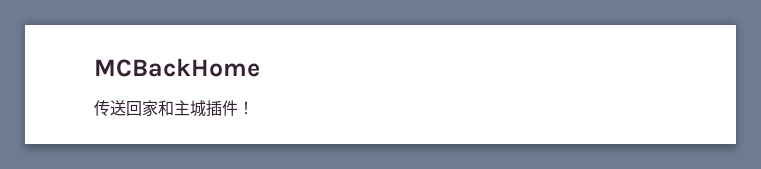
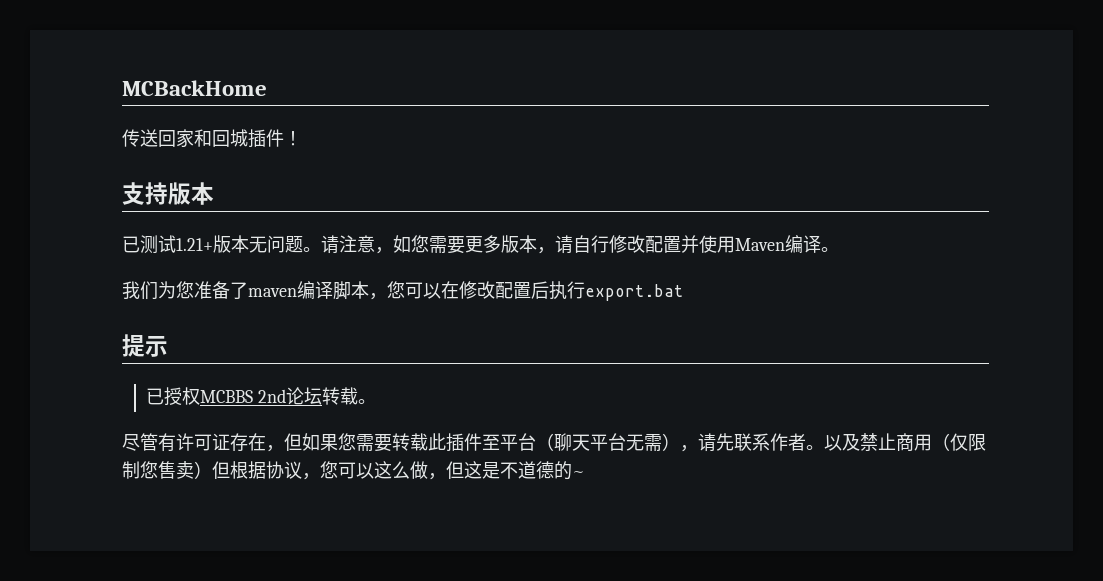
- 传送回家和主城插件！
+ 传送回家和回城插件！
+ 支持版本
+ 已测试1.21+版本无问题。请注意，如您需要更多版本，请自行修改配置并使用Maven编译。
+ 我们为您准备了maven编译脚本，您可以在修改配置后执行export.bat
+ 提示
+ 已授权MCBBS 2nd论坛转载。
+ 尽管有许可证存在，但如果您需要转载此插件至平台（聊天平台无需），请先联系作者。以及禁止商用（仅限制您售卖）但根据协议，您可以这么做，但这是不道德的~

